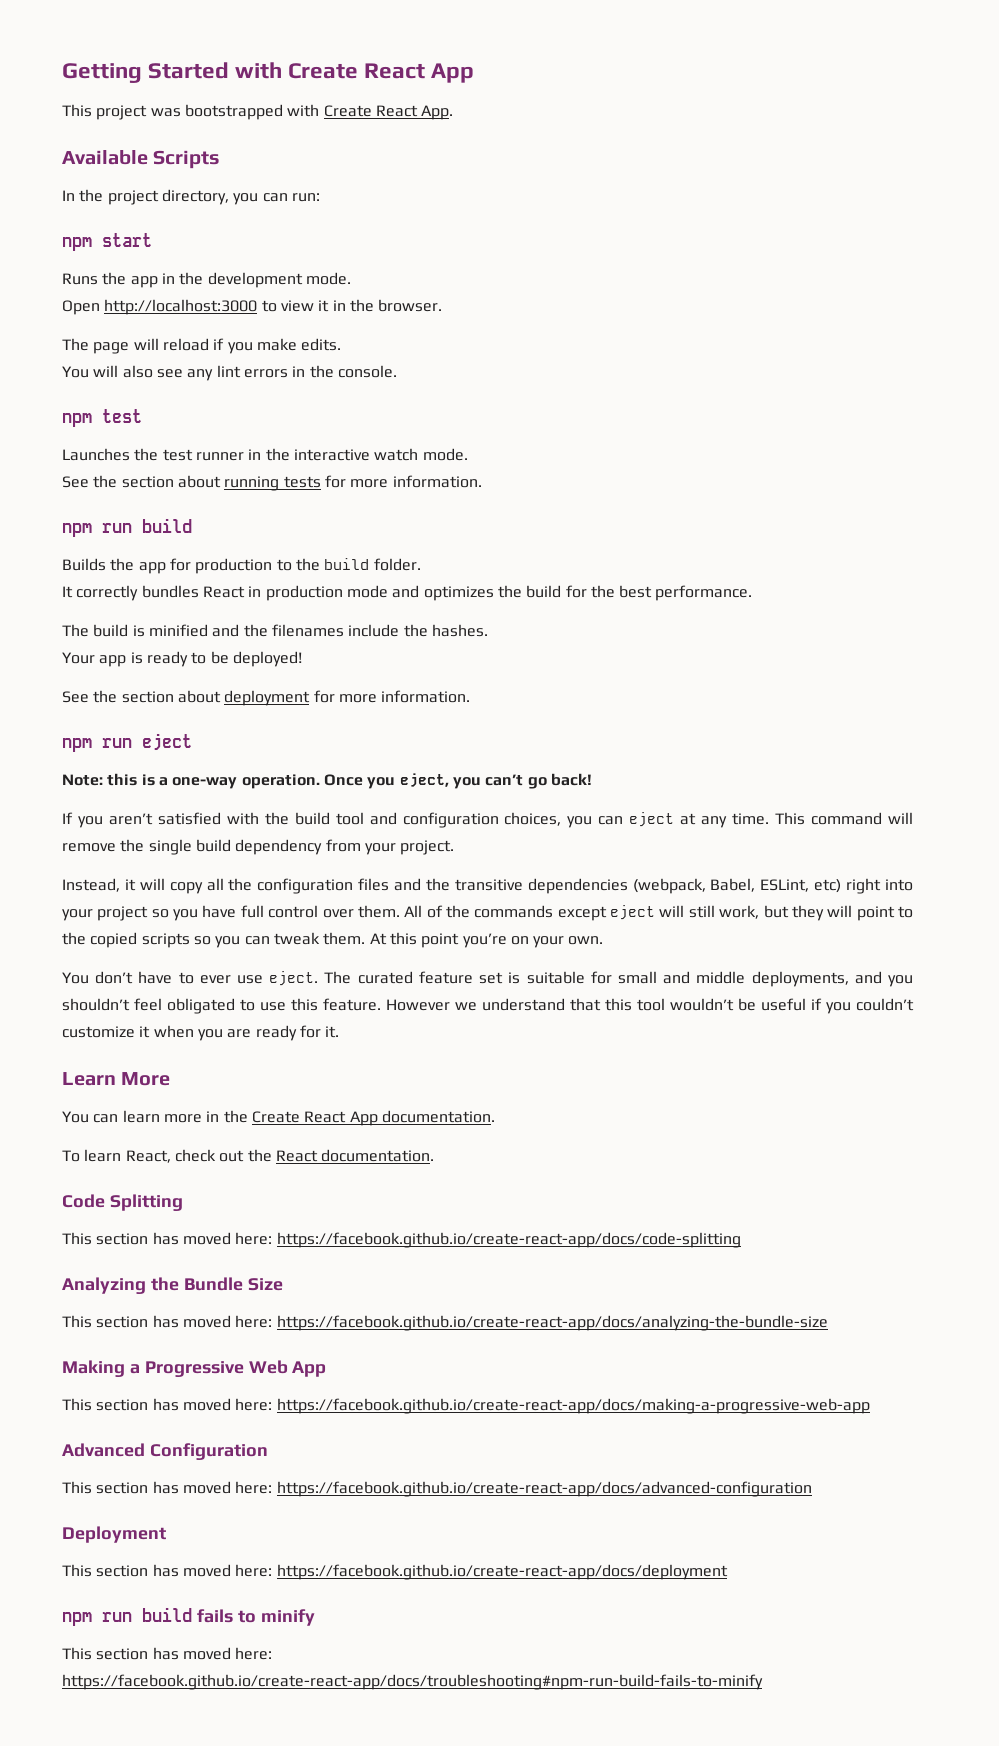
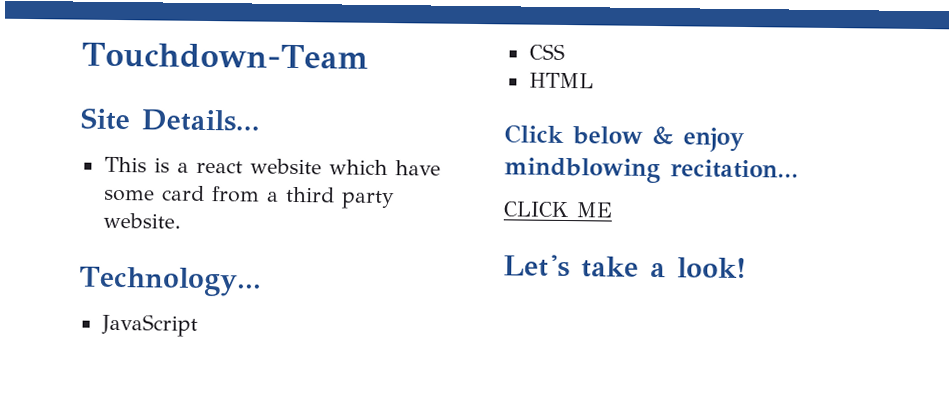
- Getting Started with Create React App
- This project was bootstrapped with Create React App.
- Available Scripts
- In the project directory, you can run:
- npm start
- Runs the app in the development mode.
- Open http://localhost:3000 to view it in the browser.
- The page will reload if you make edits.
- You will also see any lint errors in the console.
- npm test
- Launches the test runner in the interactive watch mode.
- See the section about running tests for more information.
- npm run build
- Builds the app for production to the build folder.
- It correctly bundles React in production mode and optimizes the build for the best performance.
- The build is minified and the filenames include the hashes.
- Your app is ready to be deployed!
- See the section about deployment for more information.
- npm run eject
- Note: this is a one-way operation. Once you eject, you can’t go back!
- If you aren’t satisfied with the build tool and configuration choices, you can eject at any time. This command will remove the single build dependency from your project.
- Instead, it will copy all the configuration files and the transitive dependencies (webpack, Babel, ESLint, etc) right into your project so you have full control over them. All of the commands except eject will still work, but they will point to the copied scripts so you can tweak them. At this point you’re on your own.
- You don’t have to ever use eject. The curated feature set is suitable for small and middle deployments, and you shouldn’t feel obligated to use this feature. However we understand that this tool wouldn’t be useful if you couldn’t customize it when you are ready for it.
- Learn More
- You can learn more in the Create React App documentation.
- To learn React, check out the React documentation.
- Code Splitting
- This section has moved here: https://facebook.github.io/create-react-app/docs/code-splitting
- Analyzing the Bundle Size
- This section has moved here: https://facebook.github.io/create-react-app/docs/analyzing-the-bundle-size
- Making a Progressive Web App
- This section has moved here: https://facebook.github.io/create-react-app/docs/making-a-progressive-web-app
- Advanced Configuration
- This section has moved here: https://facebook.github.io/create-react-app/docs/advanced-configuration
- Deployment
- This section has moved here: https://facebook.github.io/create-react-app/docs/deployment
- npm run build fails to minify
- This section has moved here: https://facebook.github.io/create-react-app/docs/troubleshooting#npm-run-build-fails-to-minify
+ Touchdown-Team
+ Site Details...
+ This is a react website which have some card from a third party website.
+ Technology...
+ JavaScript
+ CSS
+ HTML
+ Click below & enjoy mindblowing recitation...
+ CLICK ME
+ Let's take a look!

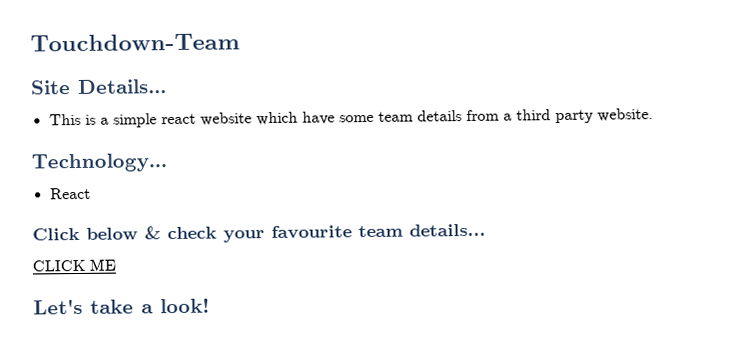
- This is a react website which have some card from a third party website.
+ This is a simple react website which have some team details from a third party website.
- JavaScript
- CSS
- HTML
+ React
- Click below & enjoy mindblowing recitation...
+ Click below & check your favourite team details...

